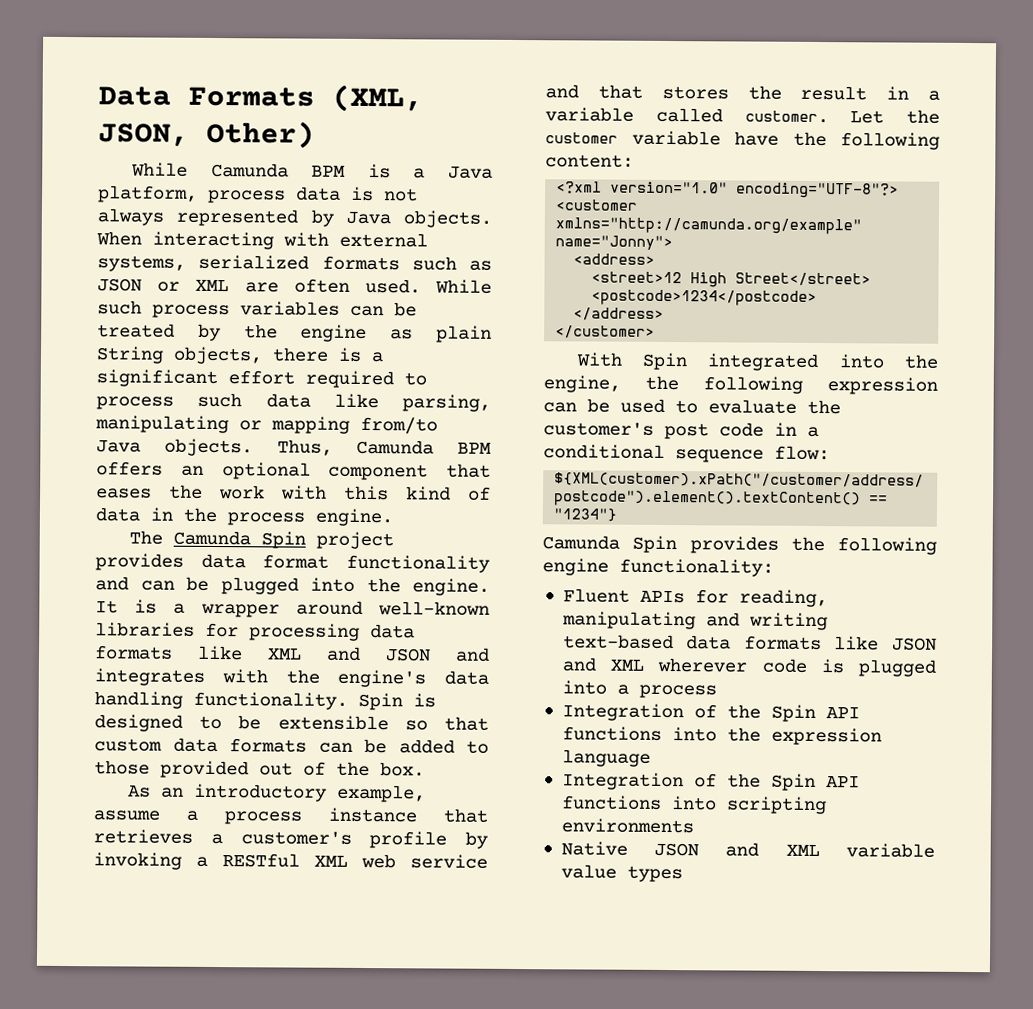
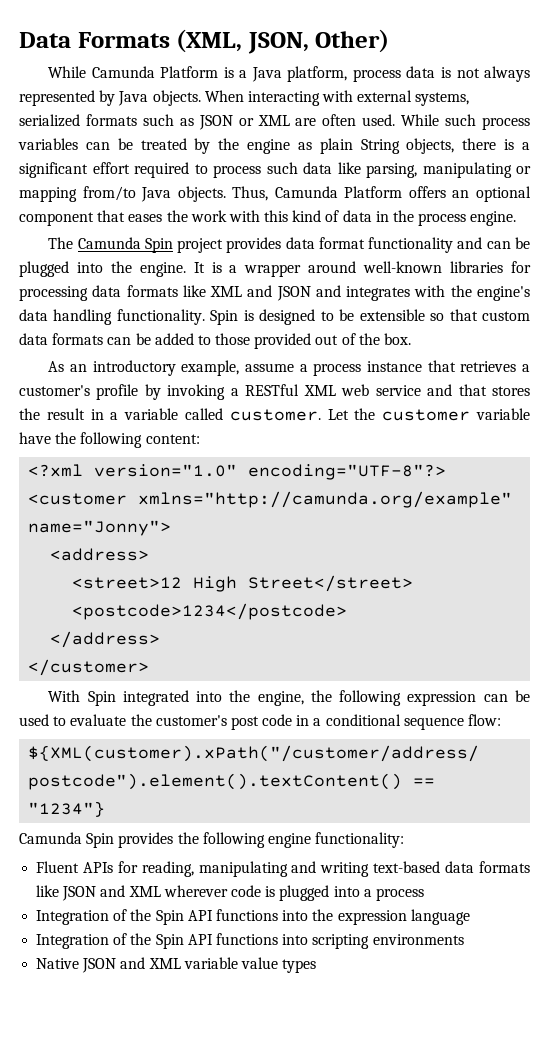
- While Camunda BPM is a Java platform, process data is not always represented by Java objects.
+ While Camunda Platform is a Java platform, process data is not always represented by Java objects.
- Thus, Camunda BPM offers an optional component that eases the work with this kind of data in the process engine.
+ Thus, Camunda Platform offers an optional component that eases the work with this kind of data in the process engine.

